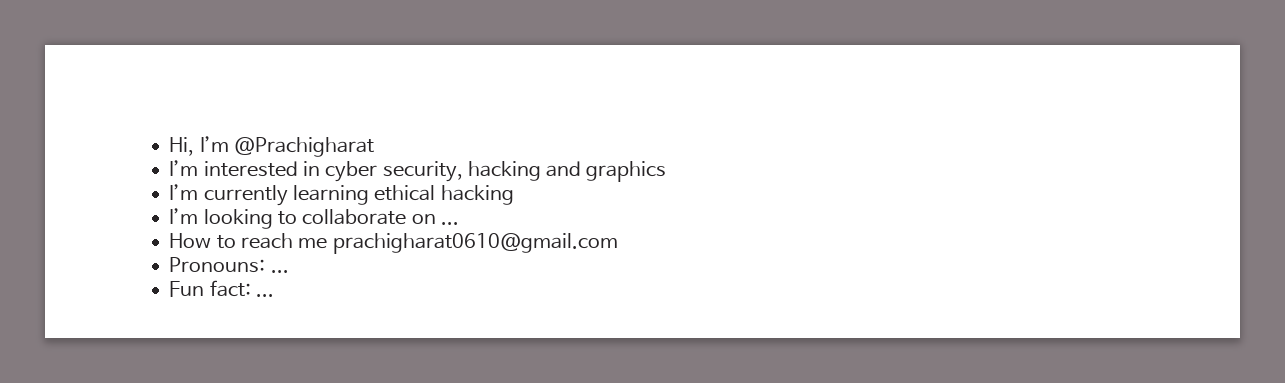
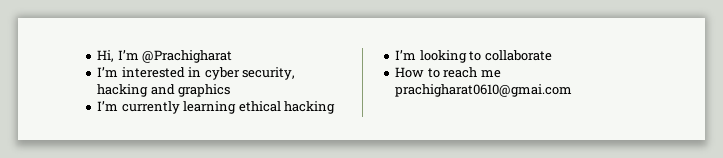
- I’m looking to collaborate on ...
+ I’m looking to collaborate
- How to reach me prachigharat0610@gmail.com
- Pronouns: ...
- Fun fact: ...
+ How to reach me prachigharat0610@gmai.com

